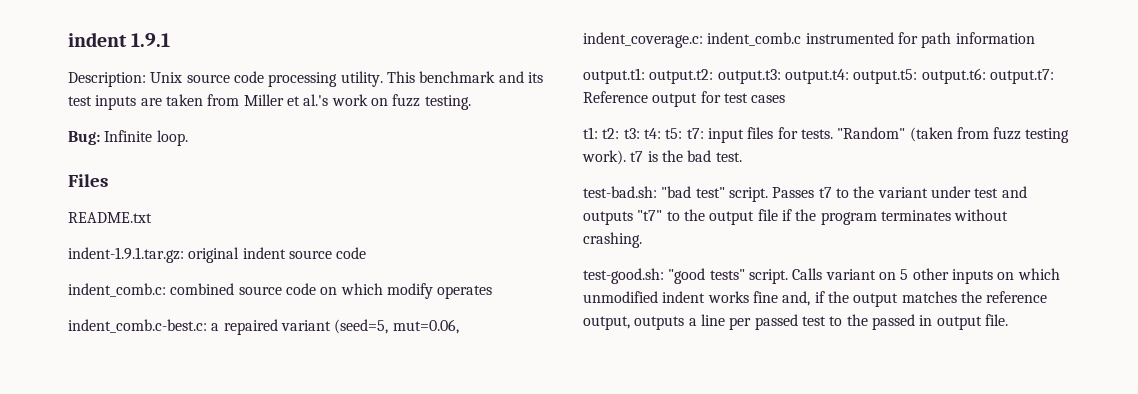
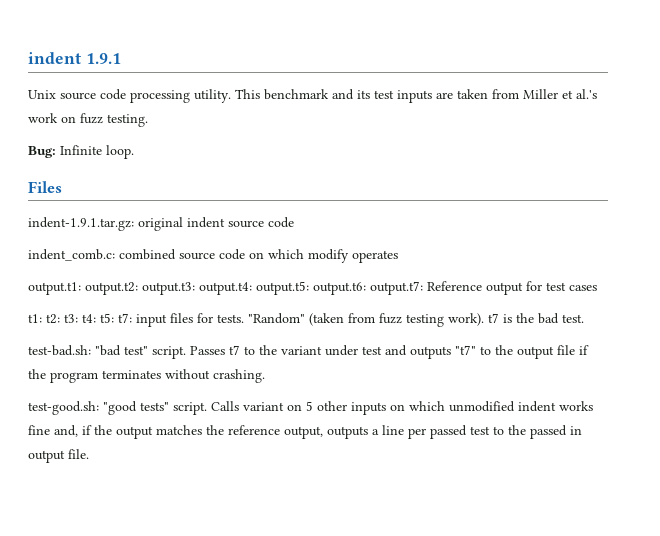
- Description: Unix source code processing utility.
+ Unix source code processing utility.
- README.txt
- indent_comb.c-best.c: a repaired variant (seed=5, mut=0.06, indent_coverage.c: indent_comb.c instrumented for path information

